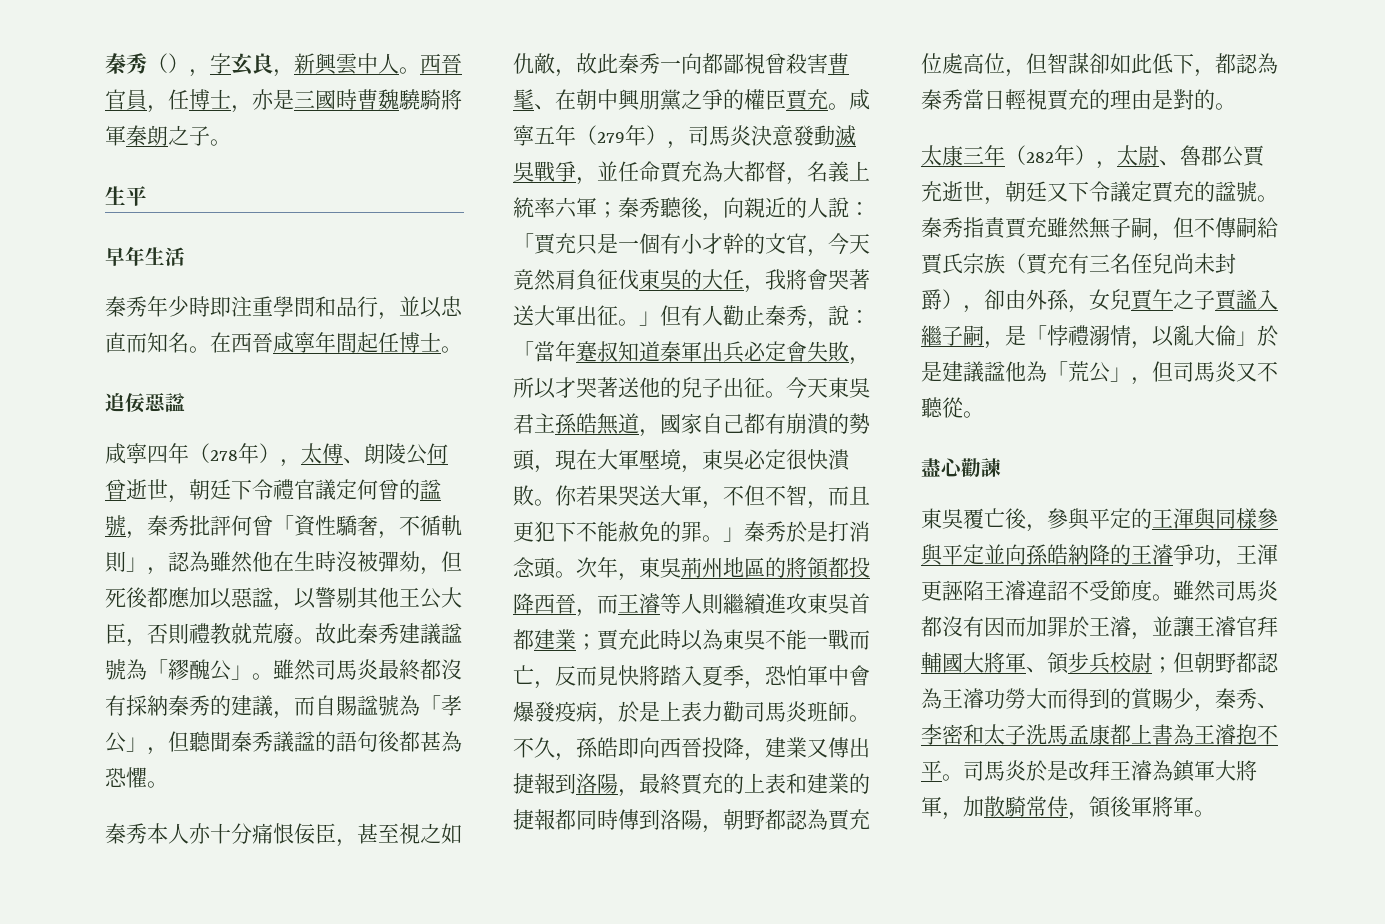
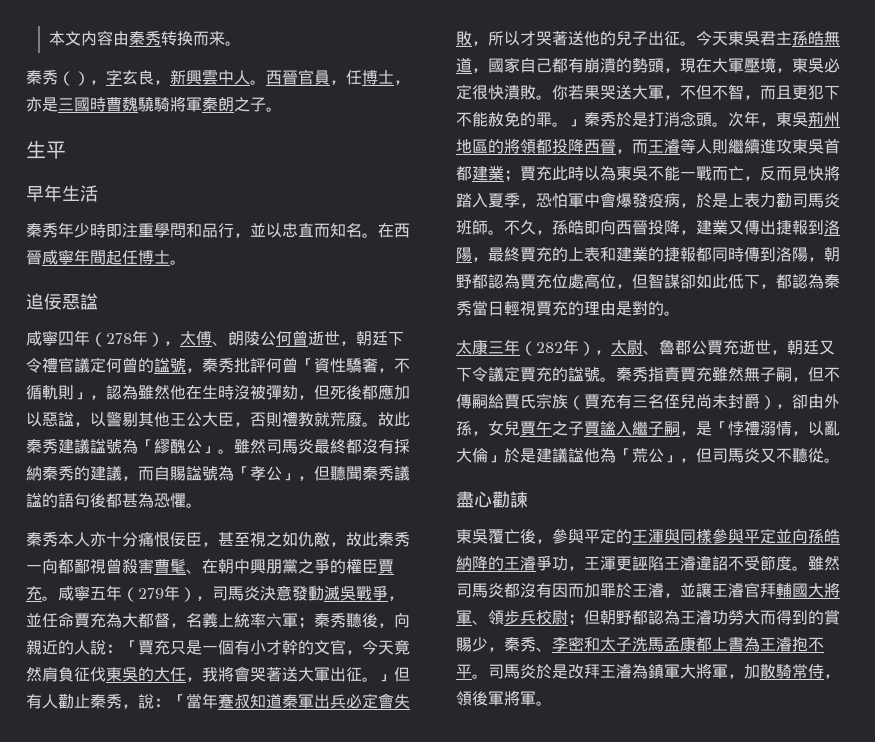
+ 本文内容由秦秀转换而来。

